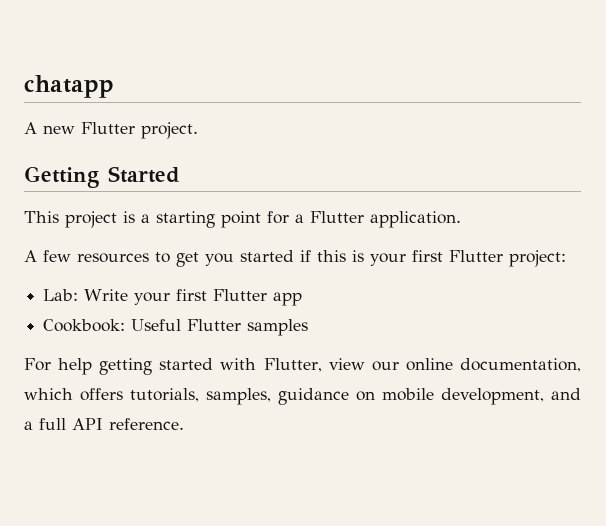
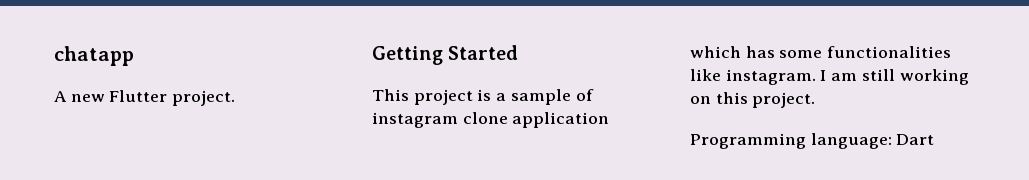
- This project is a starting point for a Flutter application.
- A few resources to get you started if this is your first Flutter project:
- Lab: Write your first Flutter app
- Cookbook: Useful Flutter samples
- For help getting started with Flutter, view our online documentation, which offers tutorials, samples, guidance on mobile development, and a full API reference.
+ This project is a sample of instagram clone application which has some functionalities like instagram. I am still working on this project.
+ Programming language: Dart

